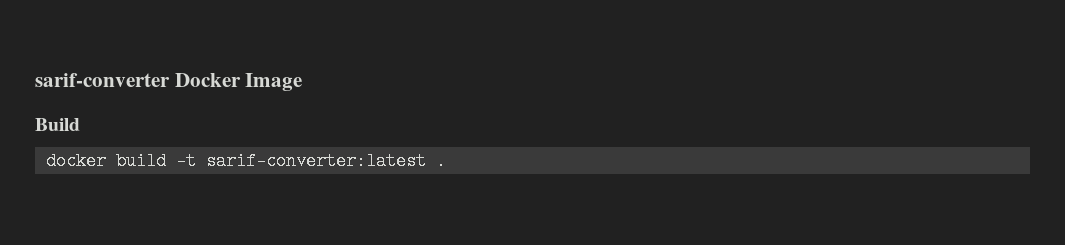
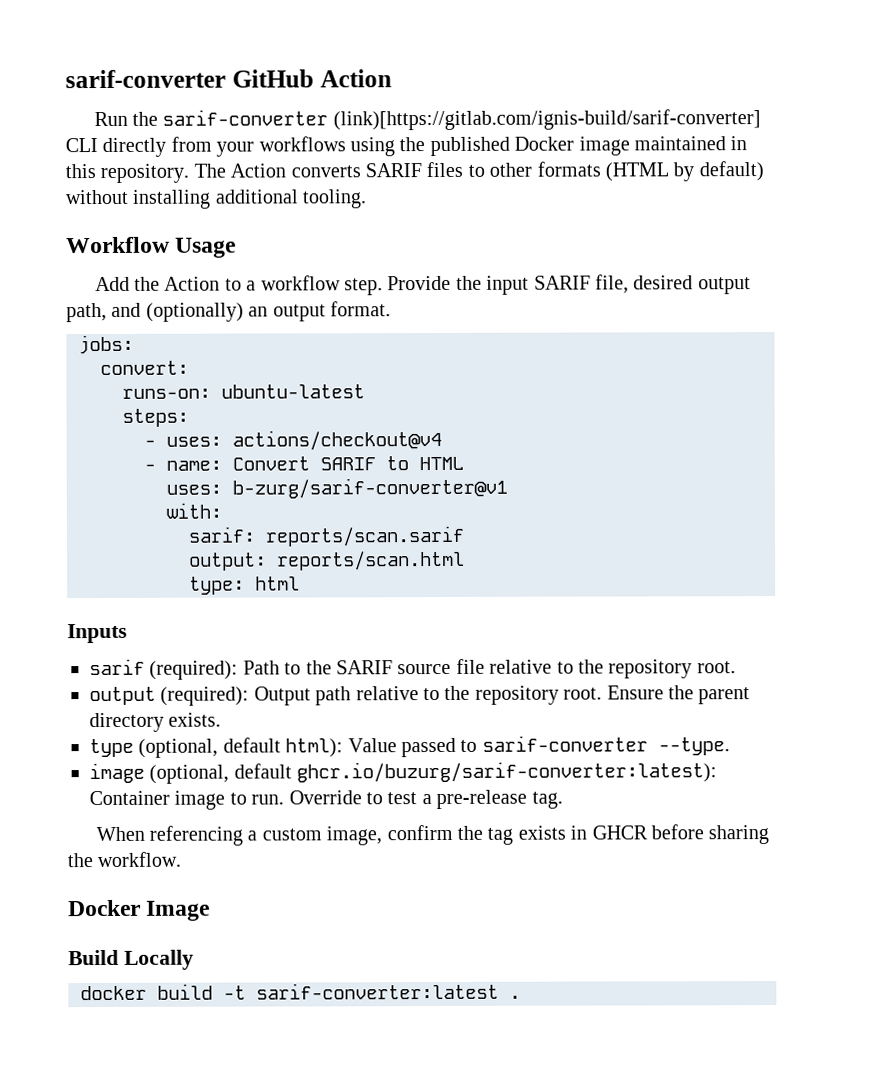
- sarif-converter Docker Image
+ sarif-converter GitHub Action
+ Run the sarif-converter (link)[https://gitlab.com/ignis-build/sarif-converter] CLI directly from your workflows using the published Docker image maintained in this repository. The Action converts SARIF files to other formats (HTML by default) without installing additional tooling.
+ Workflow Usage
+ Add the Action to a workflow step. Provide the input SARIF file, desired output path, and (optionally) an output format.
+ jobs:
+ convert:
+ runs-on: ubuntu-latest
+ steps:
+ - uses: actions/checkout@v4
+ - name: Convert SARIF to HTML
+ uses: b-zurg/sarif-converter@v1
+ with:
+ sarif: reports/scan.sarif
+ output: reports/scan.html
+ type: html
+ Inputs
+ sarif (required): Path to the SARIF source file relative to the repository root.
+ output (required): Output path relative to the repository root. Ensure the parent directory exists.
+ type (optional, default html): Value passed to sarif-converter --type.
+ image (optional, default ghcr.io/buzurg/sarif-converter:latest): Container image to run. Override to test a pre-release tag.
+ When referencing a custom image, confirm the tag exists in GHCR before sharing the workflow.
+ Docker Image
- Build
+ Build Locally

